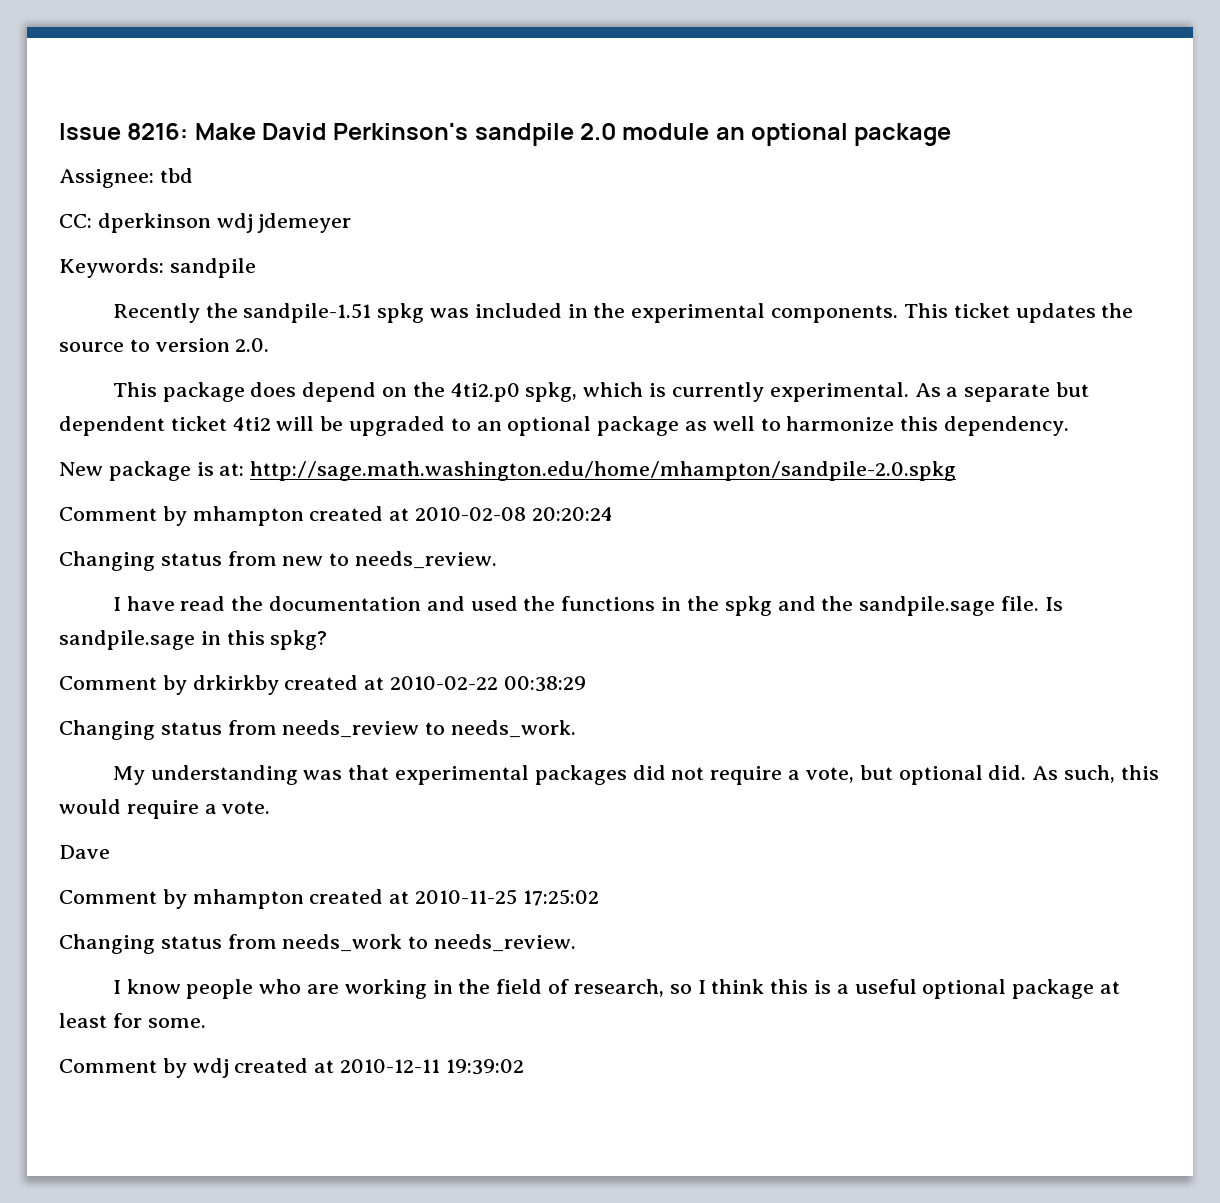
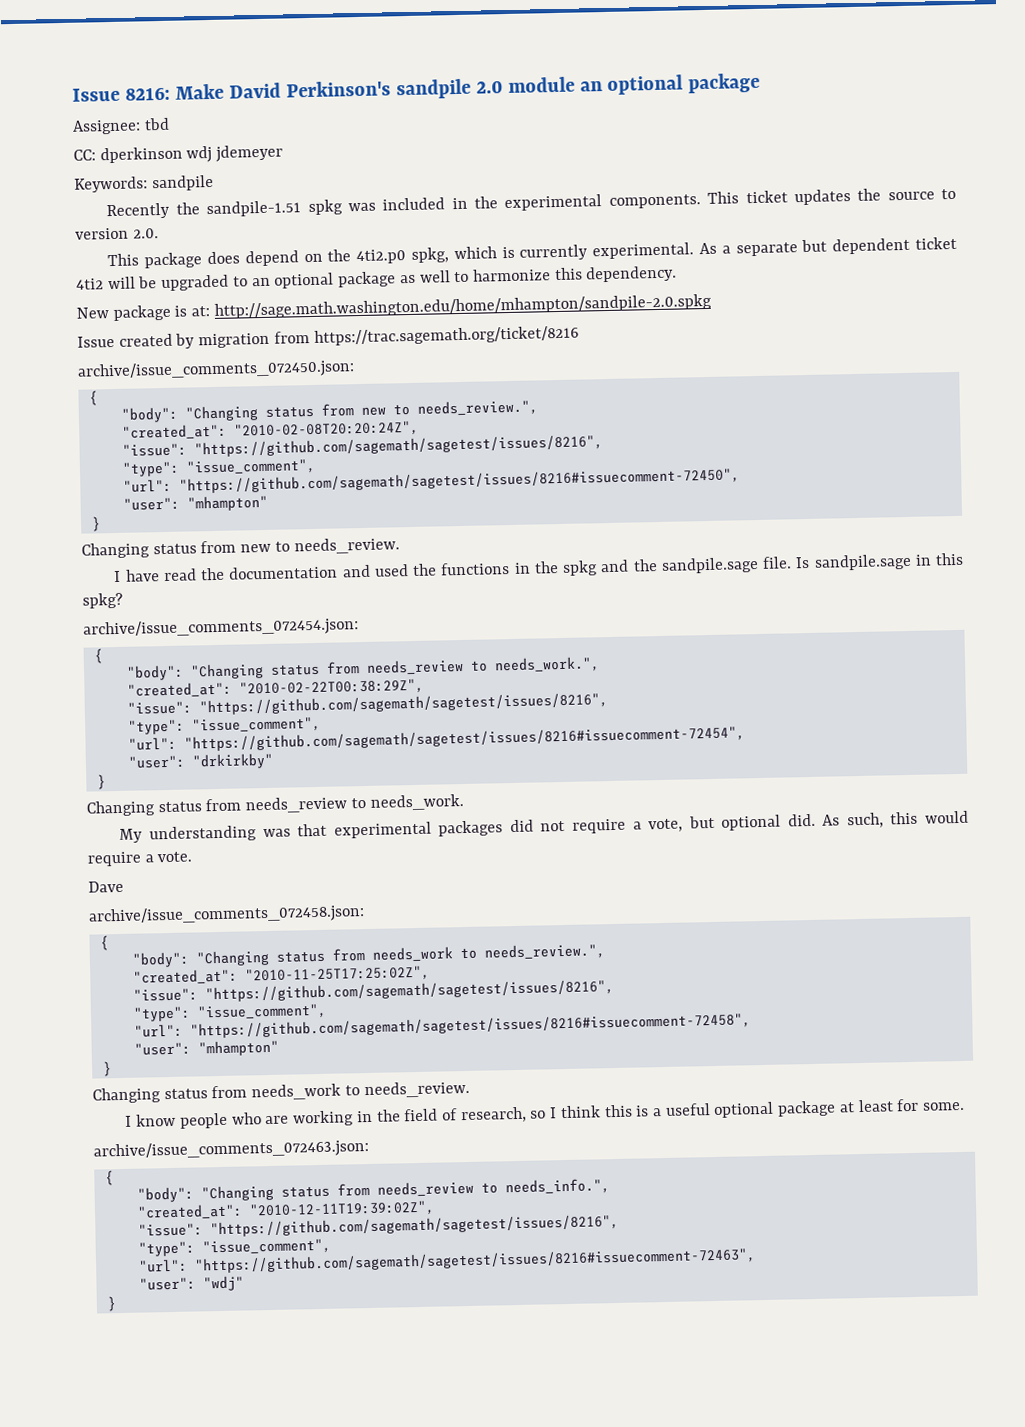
- Comment by mhampton created at 2010-02-08 20:20:24
+ Issue created by migration from https://trac.sagemath.org/ticket/8216
+ archive/issue_comments_072450.json:
+ {
+ "body": "Changing status from new to needs_review.",
+ "created_at": "2010-02-08T20:20:24Z",
+ "issue": "https://github.com/sagemath/sagetest/issues/8216",
+ "type": "issue_comment",
+ "url": "https://github.com/sagemath/sagetest/issues/8216#issuecomment-72450",
+ "user": "mhampton"
+ }
- Comment by drkirkby created at 2010-02-22 00:38:29
+ archive/issue_comments_072454.json:
+ {
+ "body": "Changing status from needs_review to needs_work.",
+ "created_at": "2010-02-22T00:38:29Z",
+ "issue": "https://github.com/sagemath/sagetest/issues/8216",
+ "type": "issue_comment",
+ "url": "https://github.com/sagemath/sagetest/issues/8216#issuecomment-72454",
+ "user": "drkirkby"
+ }
- Comment by mhampton created at 2010-11-25 17:25:02
+ archive/issue_comments_072458.json:
+ {
+ "body": "Changing status from needs_work to needs_review.",
+ "created_at": "2010-11-25T17:25:02Z",
+ "issue": "https://github.com/sagemath/sagetest/issues/8216",
+ "type": "issue_comment",
+ "url": "https://github.com/sagemath/sagetest/issues/8216#issuecomment-72458",
+ "user": "mhampton"
+ }
- Comment by wdj created at 2010-12-11 19:39:02
+ archive/issue_comments_072463.json:
+ {
+ "body": "Changing status from needs_review to needs_info.",
+ "created_at": "2010-12-11T19:39:02Z",
+ "issue": "https://github.com/sagemath/sagetest/issues/8216",
+ "type": "issue_comment",
+ "url": "https://github.com/sagemath/sagetest/issues/8216#issuecomment-72463",
+ "user": "wdj"
+ }

